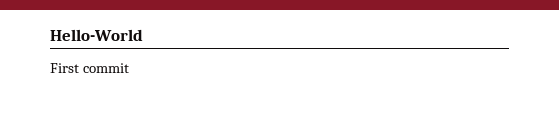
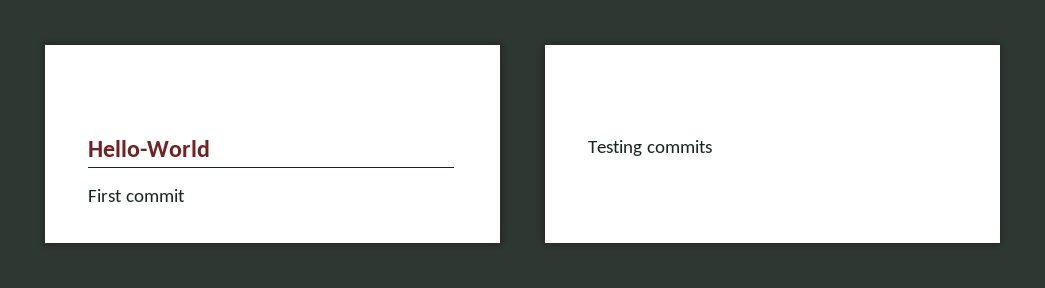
+ Testing commits

